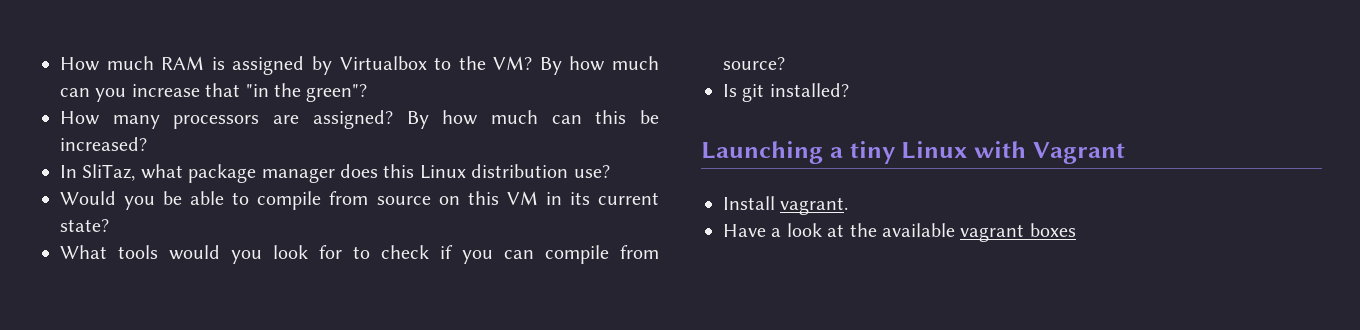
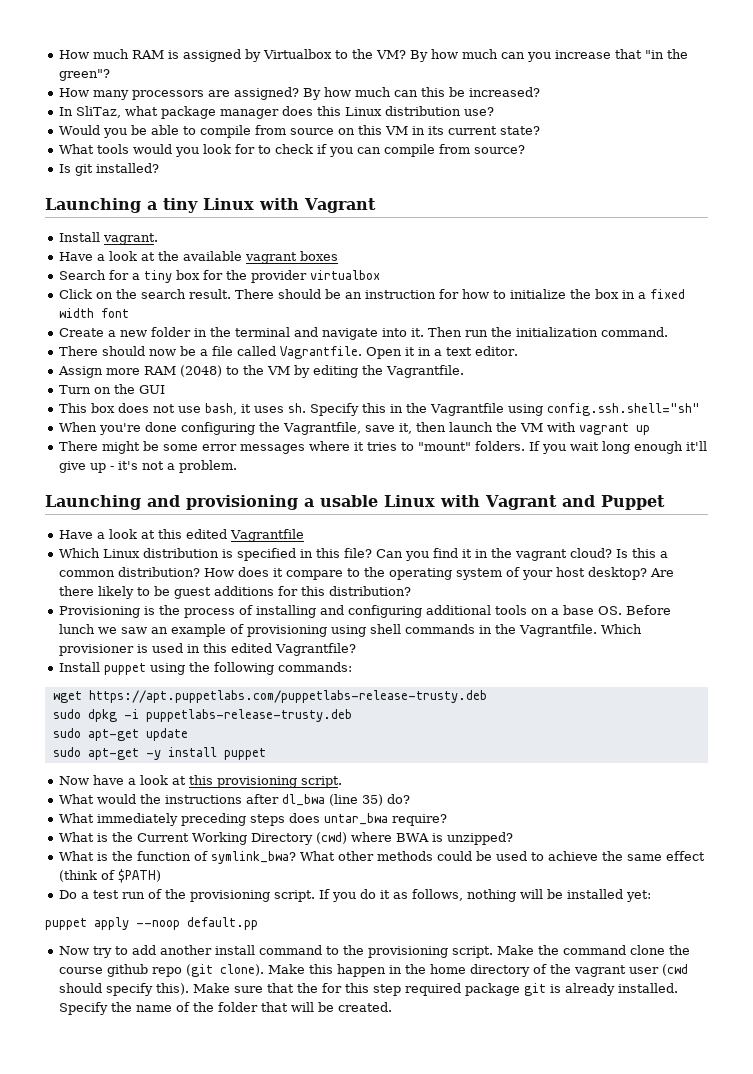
+ Search for a tiny box for the provider virtualbox
+ Click on the search result. There should be an instruction for how to initialize the box in a fixed width font
+ Create a new folder in the terminal and navigate into it. Then run the initialization command.
+ There should now be a file called Vagrantfile. Open it in a text editor.
+ Assign more RAM (2048) to the VM by editing the Vagrantfile.
+ Turn on the GUI
+ This box does not use bash, it uses sh. Specify this in the Vagrantfile using config.ssh.shell="sh"
+ When you're done configuring the Vagrantfile, save it, then launch the VM with vagrant up
+ There might be some error messages where it tries to "mount" folders. If you wait long enough it'll give up - it's not a problem.
+ Launching and provisioning a usable Linux with Vagrant and Puppet
+ Have a look at this edited Vagrantfile
+ Which Linux distribution is specified in this file? Can you find it in the vagrant cloud? Is this a common distribution? How does it compare to the operating system of your host desktop? Are there likely to be guest additions for this distribution?
+ Provisioning is the process of installing and configuring additional tools on a base OS. Before lunch we saw an example of provisioning using shell commands in the Vagrantfile. Which provisioner is used in this edited Vagrantfile?
+ Install puppet using the following commands:
+ wget https://apt.puppetlabs.com/puppetlabs-release-trusty.deb
+ sudo dpkg -i puppetlabs-release-trusty.deb
+ sudo apt-get update
+ sudo apt-get -y install puppet
+ Now have a look at this provisioning script.
+ What would the instructions after dl_bwa (line 35) do?
+ What immediately preceding steps does untar_bwa require?
+ What is the Current Working Directory (cwd) where BWA is unzipped?
+ What is the function of symlink_bwa? What other methods could be used to achieve the same effect (think of $PATH)
+ Do a test run of the provisioning script. If you do it as follows, nothing will be installed yet:
+ puppet apply --noop default.pp
+ Now try to add another install command to the provisioning script. Make the command clone the course github repo (git clone). Make this happen in the home directory of the vagrant user (cwd should specify this). Make sure that the for this step required package git is already installed. Specify the name of the folder that will be created.

